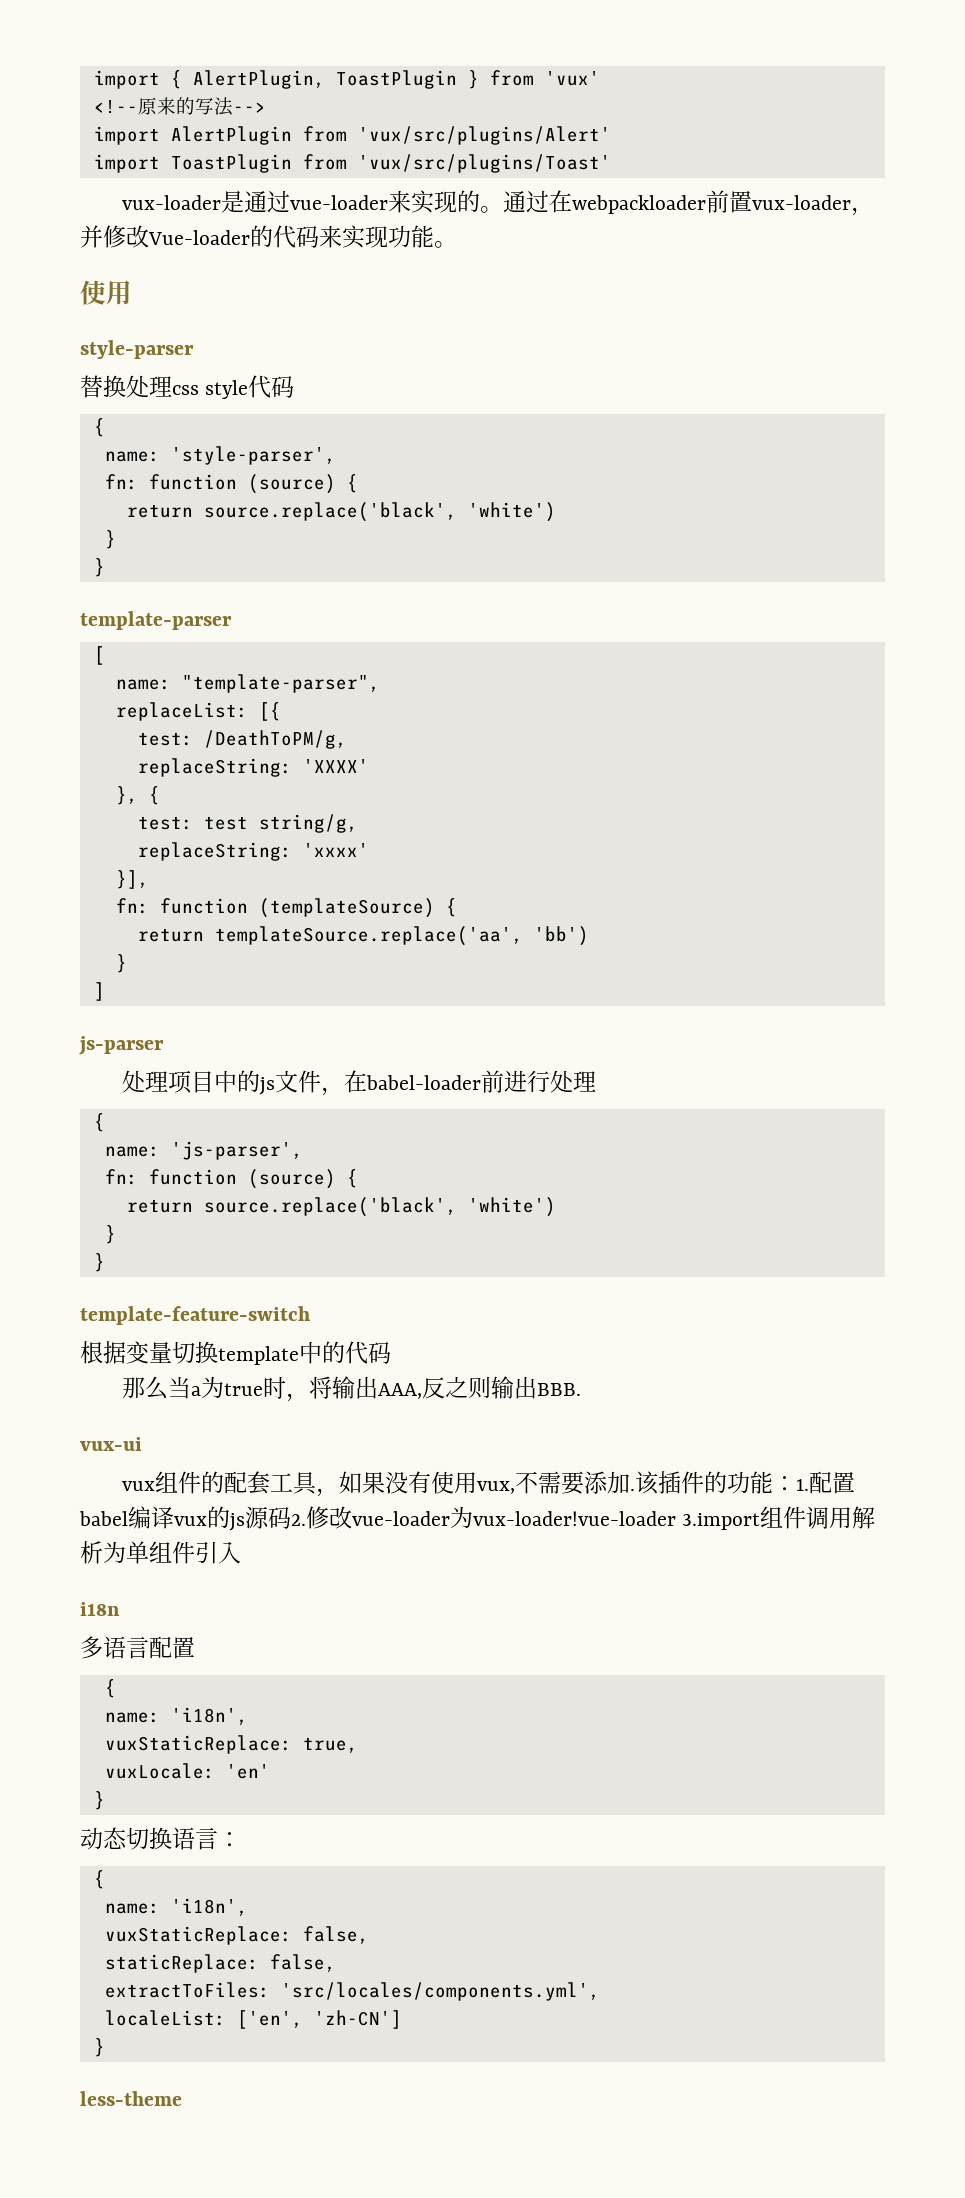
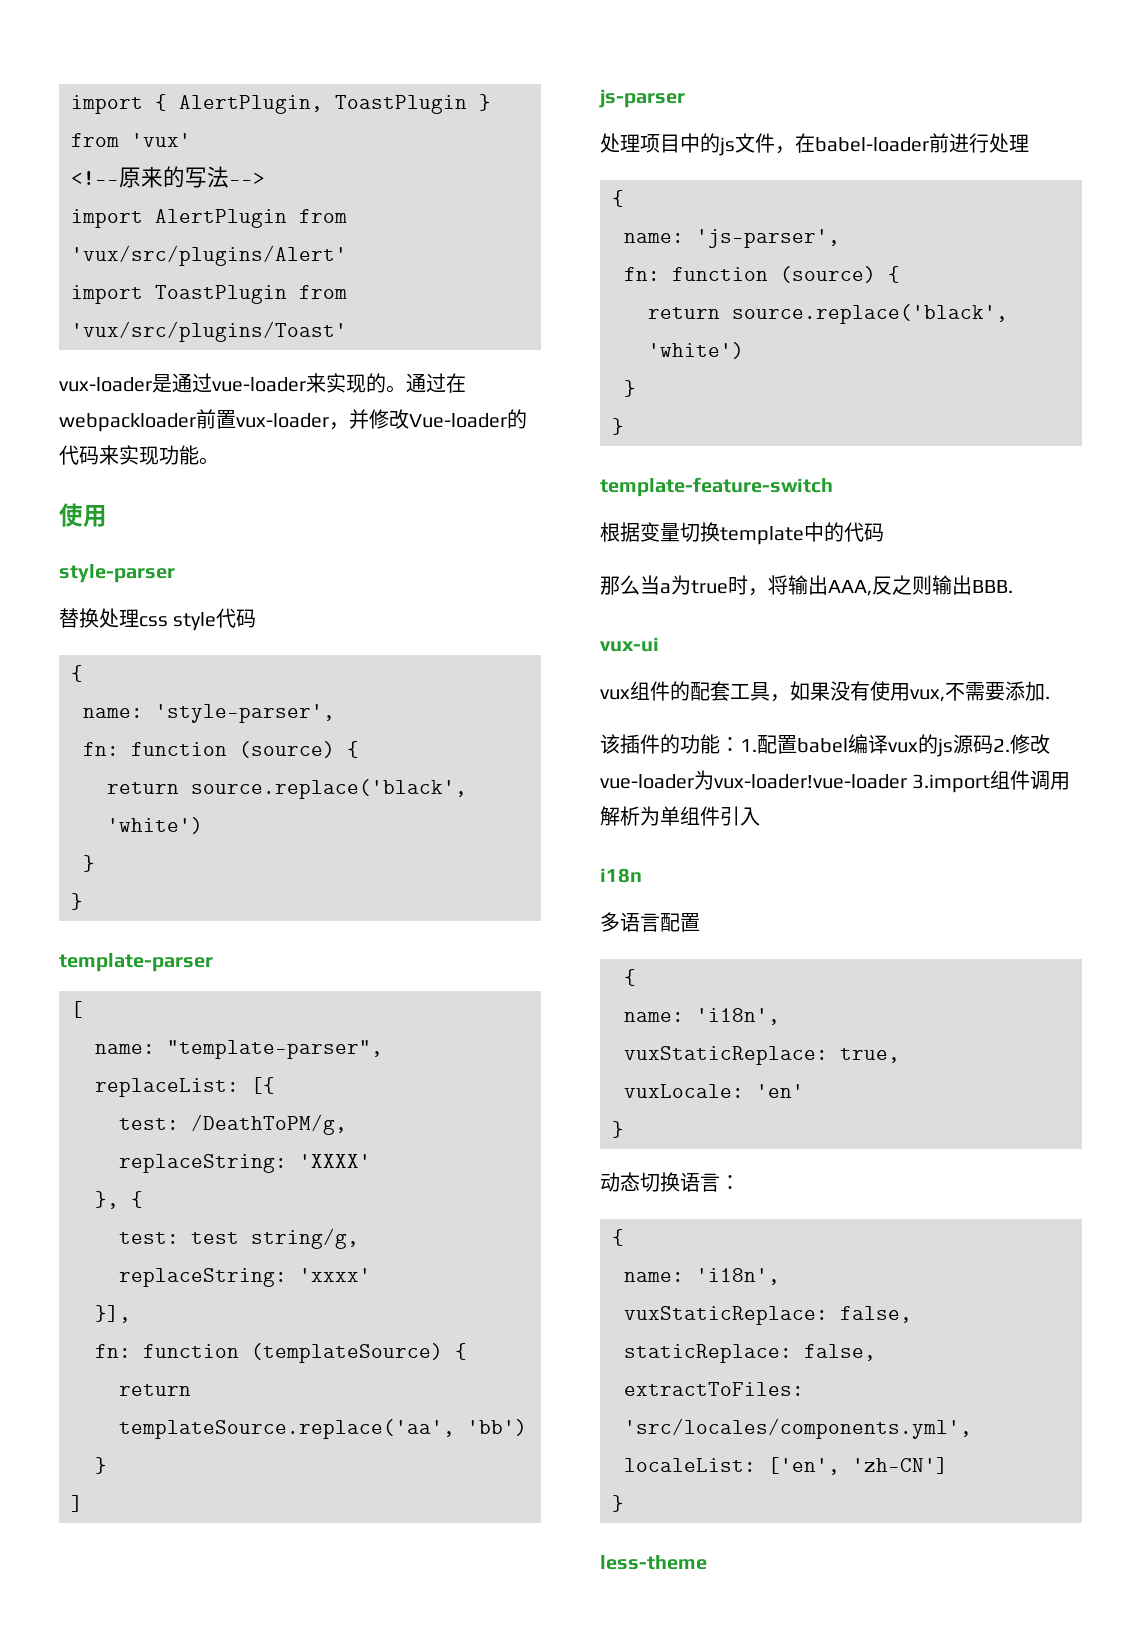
- vux组件的配套工具，如果没有使用vux,不需要添加.该插件的功能：1.配置babel编译vux的js源码2.修改vue-loader为vux-loader!vue-loader 3.import组件调用解析为单组件引入
+ vux组件的配套工具，如果没有使用vux,不需要添加.
+ 该插件的功能：1.配置babel编译vux的js源码2.修改vue-loader为vux-loader!vue-loader 3.import组件调用解析为单组件引入

